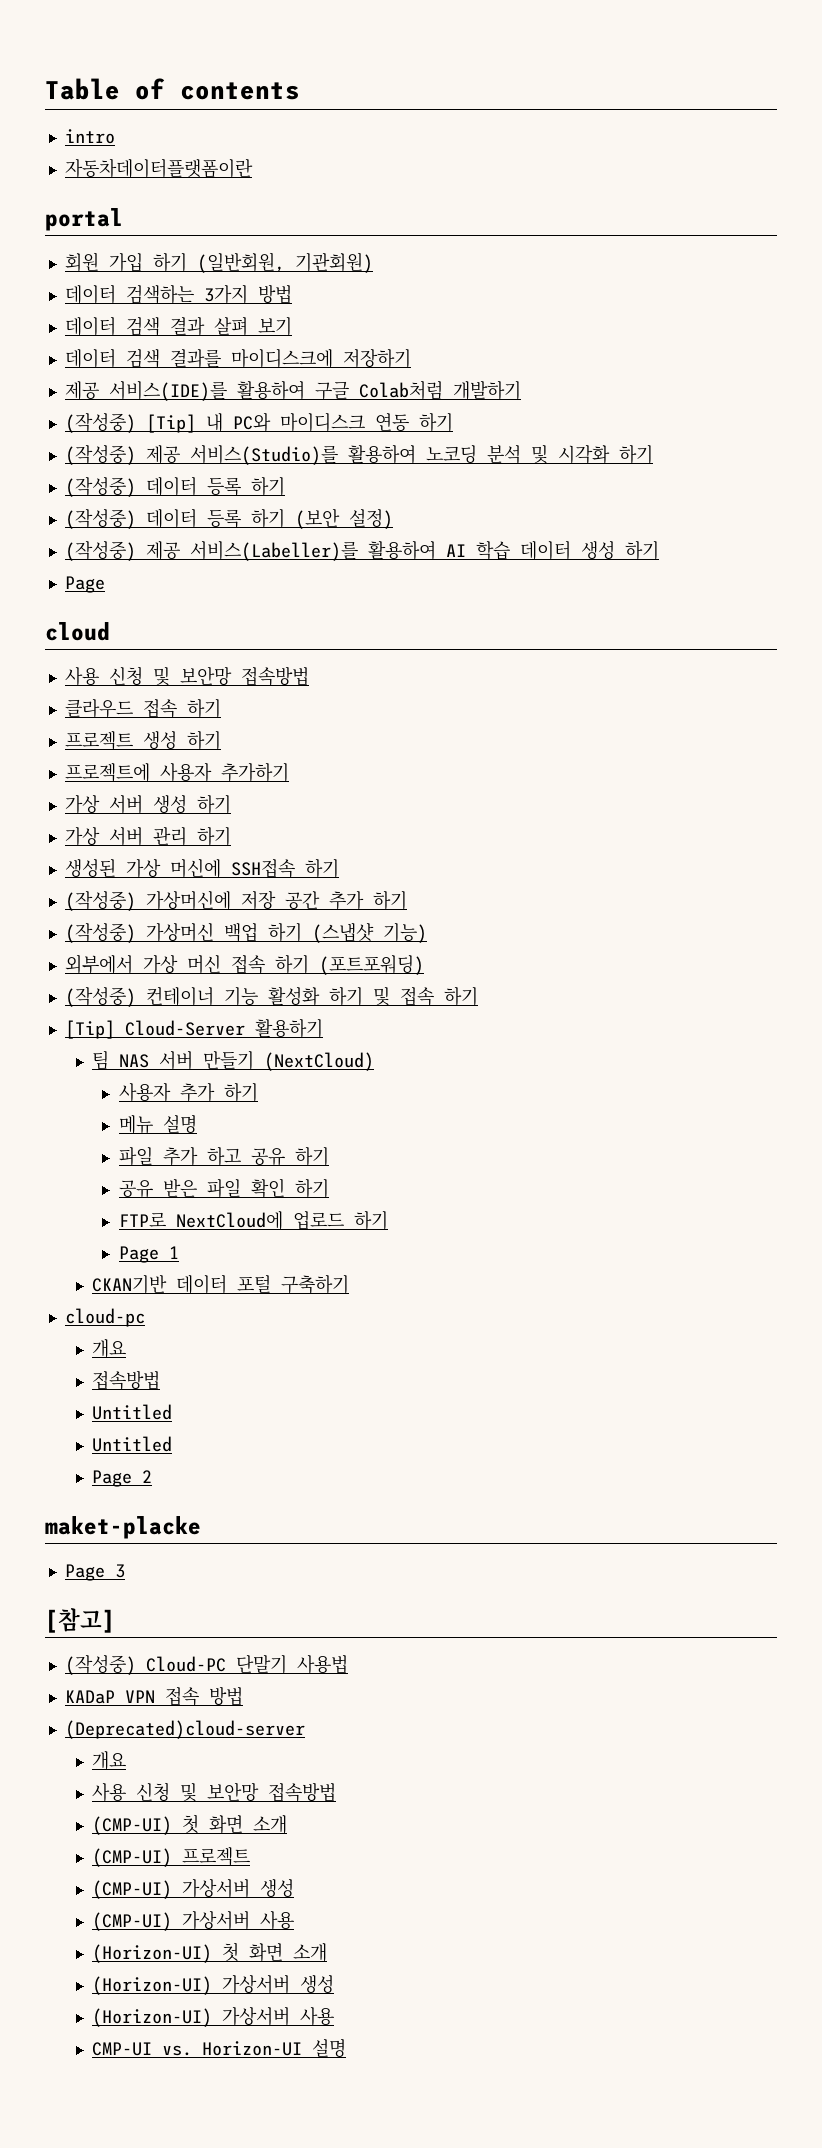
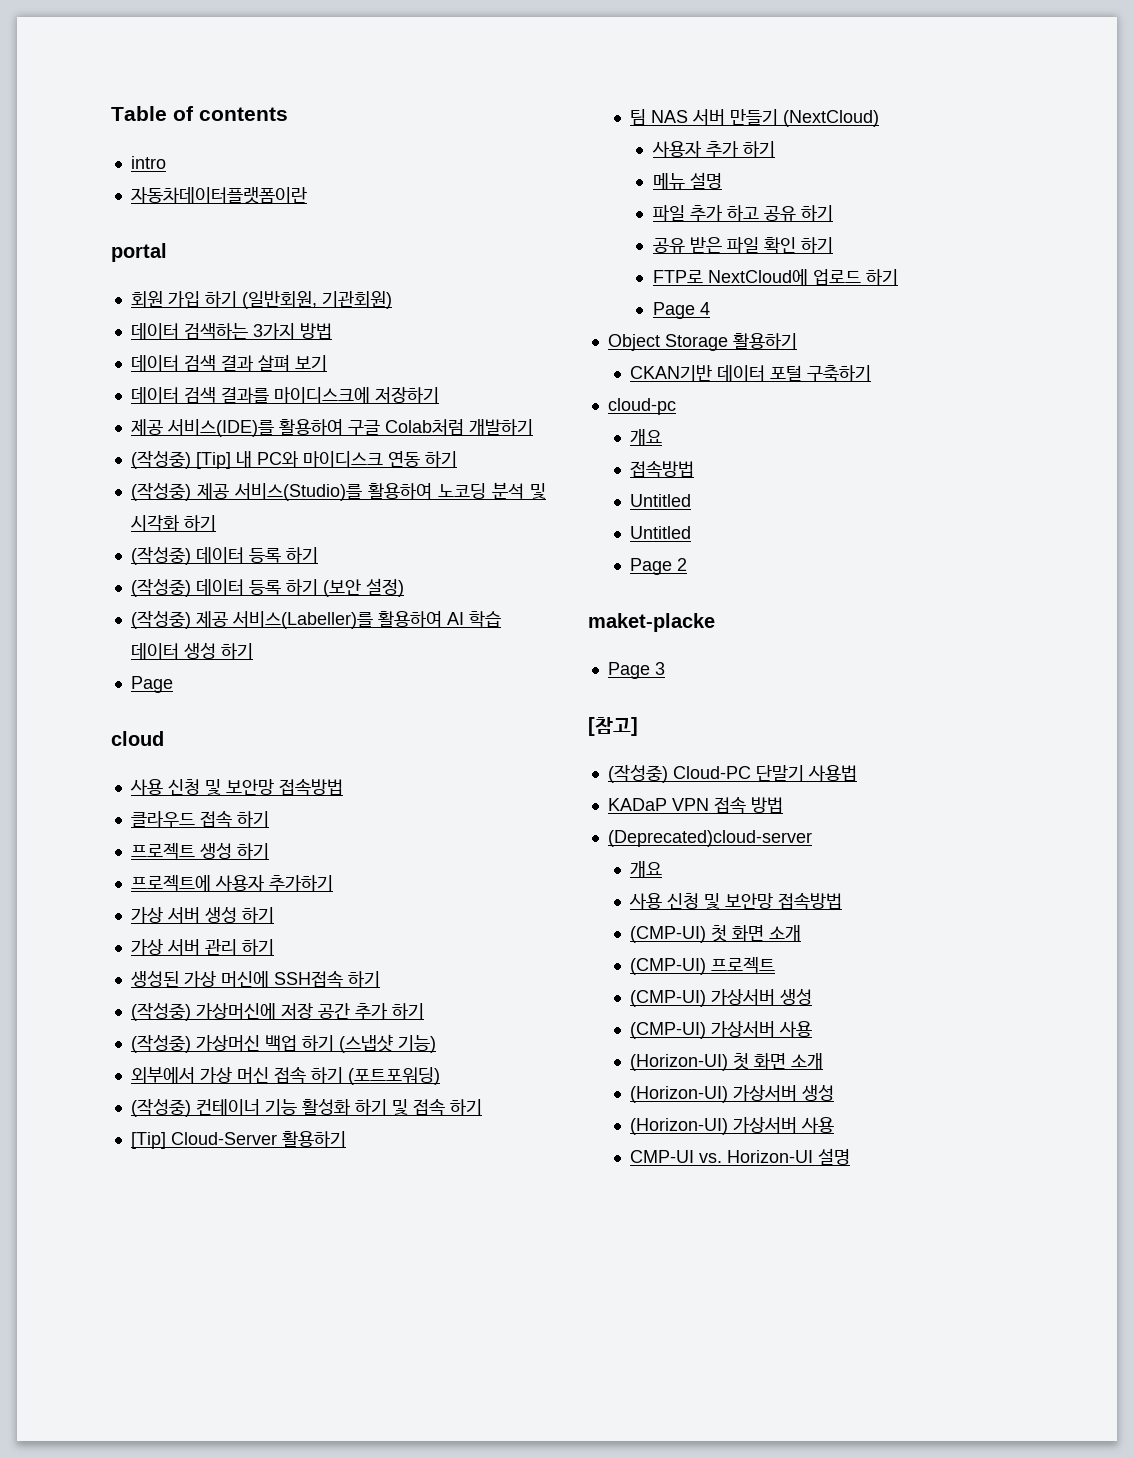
- Page 1
+ Page 4
+ Object Storage 활용하기

